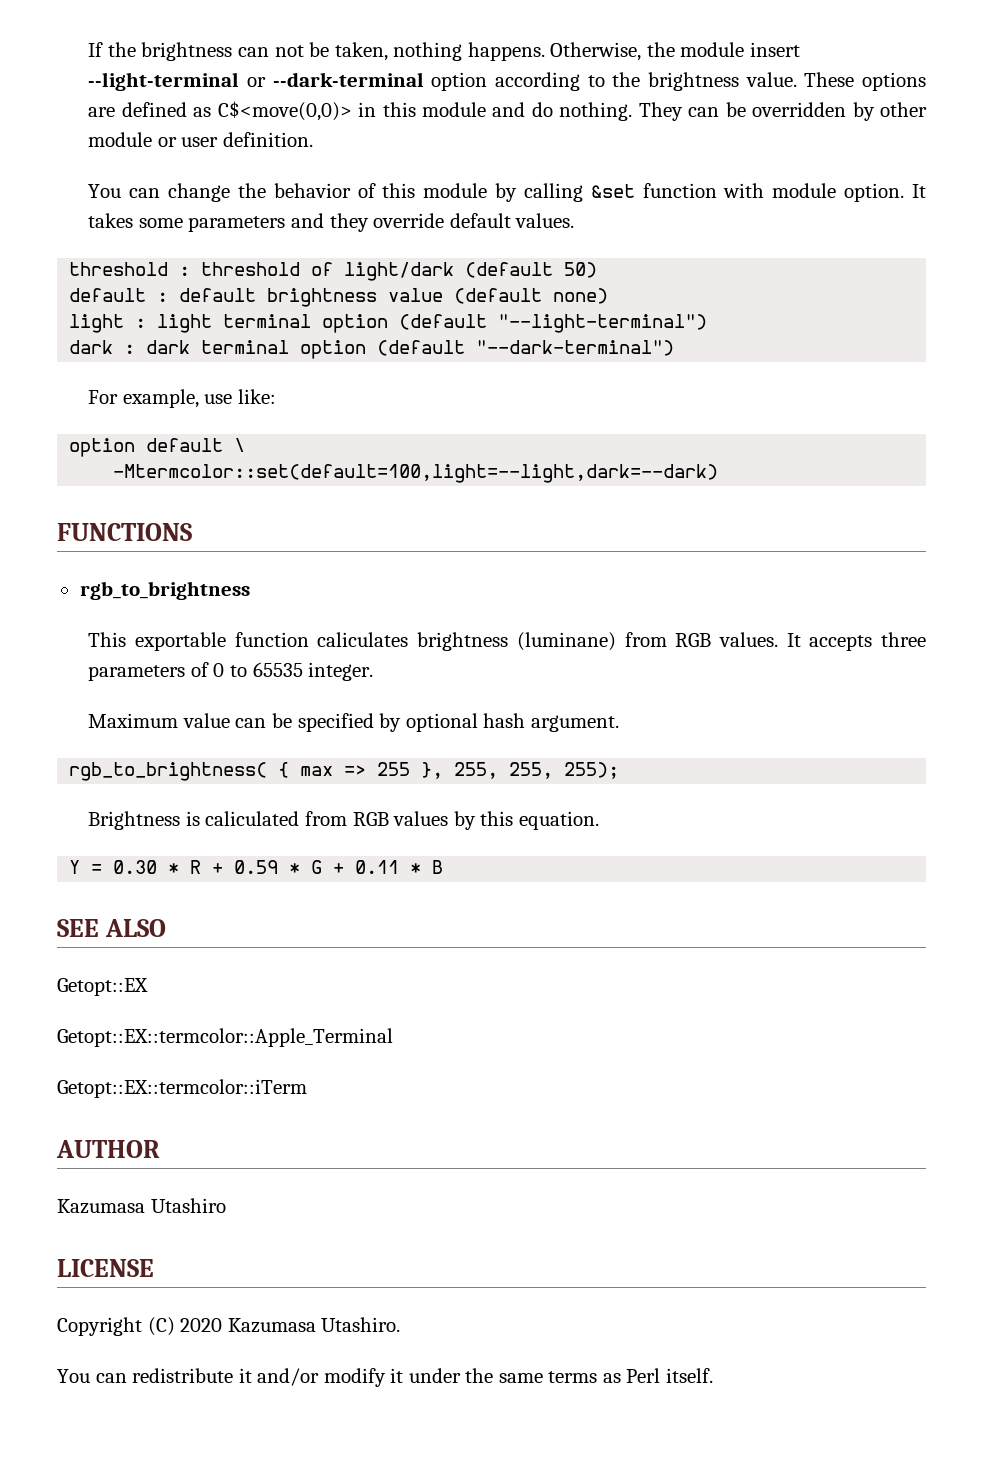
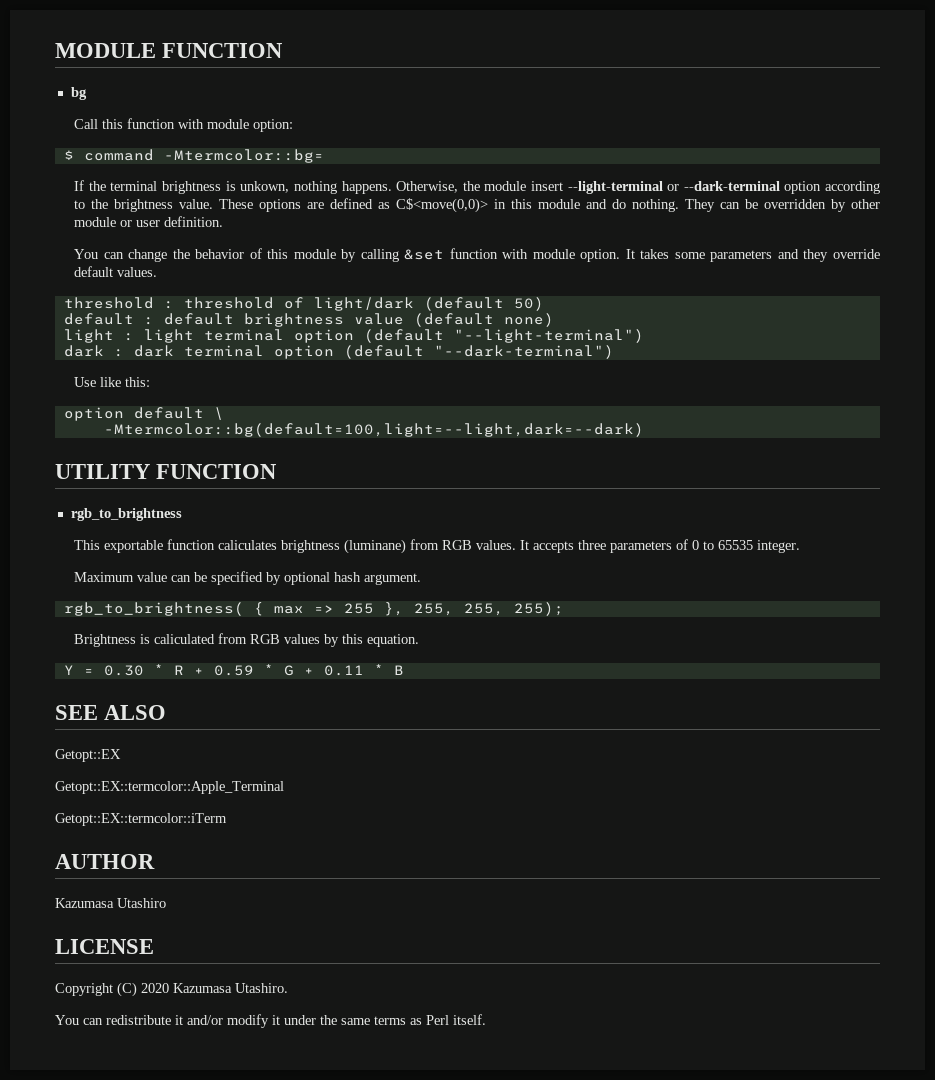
- If the brightness can not be taken, nothing happens.
+ MODULE FUNCTION
+ bg
+ Call this function with module option:
+ $ command -Mtermcolor::bg=
+ If the terminal brightness is unkown, nothing happens.
- For example, use like:
+ Use like this:
- -Mtermcolor::set(default=100,light=--light,dark=--dark)
- FUNCTIONS
+ -Mtermcolor::bg(default=100,light=--light,dark=--dark)
+ UTILITY FUNCTION

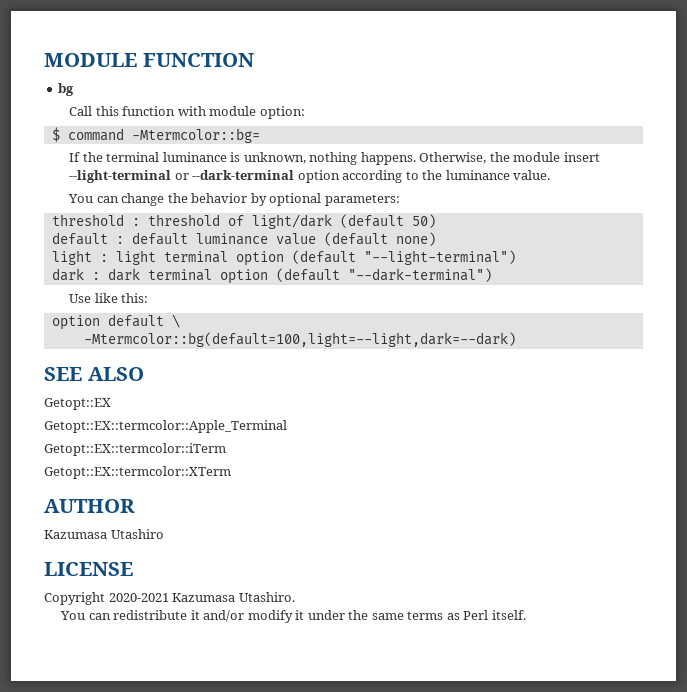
- If the terminal brightness is unkown, nothing happens.
+ If the terminal luminance is unknown, nothing happens.
- Otherwise, the module insert --light-terminal or --dark-terminal option according to the brightness value. These options are defined as C$<move(0,0)> in this module and do nothing. They can be overridden by other module or user definition.
+ Otherwise, the module insert --light-terminal or --dark-terminal option according to the luminance value.
- You can change the behavior of this module by calling &set function with module option. It takes some parameters and they override default values.
+ You can change the behavior by optional parameters:
- default : default brightness value (default none)
+ default : default luminance value (default none)
- UTILITY FUNCTION
- rgb_to_brightness
- This exportable function caliculates brightness (luminane) from RGB values. It accepts three parameters of 0 to 65535 integer.
- Maximum value can be specified by optional hash argument.
- rgb_to_brightness( { max => 255 }, 255, 255, 255);
- Brightness is caliculated from RGB values by this equation.
- Y = 0.30 * R + 0.59 * G + 0.11 * B
+ Getopt::EX::termcolor::XTerm
- Copyright (C) 2020 Kazumasa Utashiro.
+ Copyright 2020-2021 Kazumasa Utashiro.

